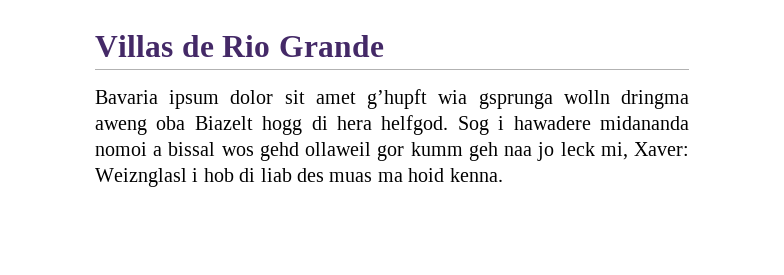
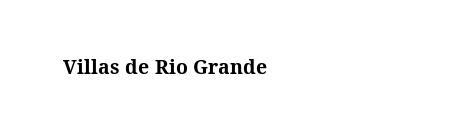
- Bavaria ipsum dolor sit amet g’hupft wia gsprunga wolln dringma aweng oba Biazelt hogg di hera helfgod. Sog i hawadere midananda nomoi a bissal wos gehd ollaweil gor kumm geh naa jo leck mi, Xaver: Weiznglasl i hob di liab des muas ma hoid kenna.

